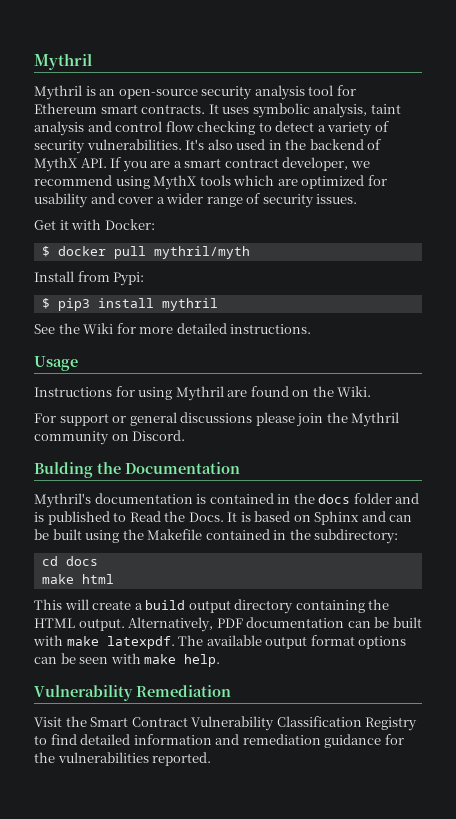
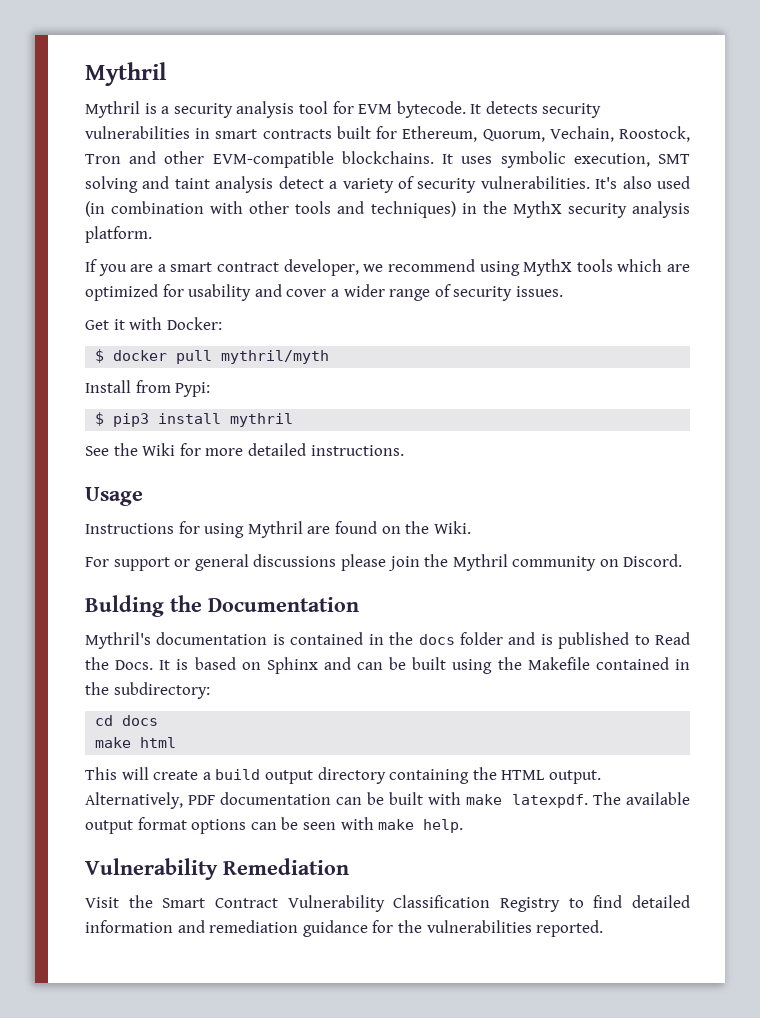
- Mythril is an open-source security analysis tool for Ethereum smart contracts. It uses symbolic analysis, taint analysis and control flow checking to detect a variety of security vulnerabilities.
+ Mythril is a security analysis tool for EVM bytecode. It detects security vulnerabilities in smart contracts built for Ethereum, Quorum, Vechain, Roostock, Tron and other EVM-compatible blockchains. It uses symbolic execution, SMT solving and taint analysis detect a variety of security vulnerabilities.
- It's also used in the backend of MythX API. If you are a smart contract developer, we recommend using MythX tools which are optimized for usability and cover a wider range of security issues.
+ It's also used (in combination with other tools and techniques) in the MythX security analysis platform.
+ If you are a smart contract developer, we recommend using MythX tools which are optimized for usability and cover a wider range of security issues.

